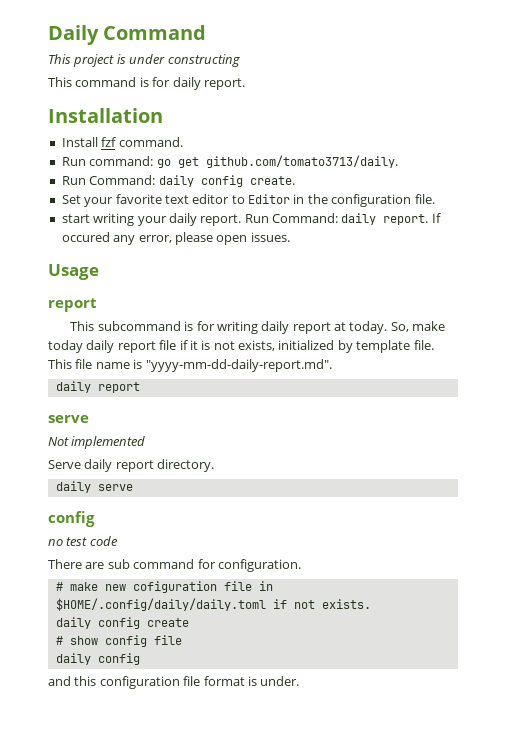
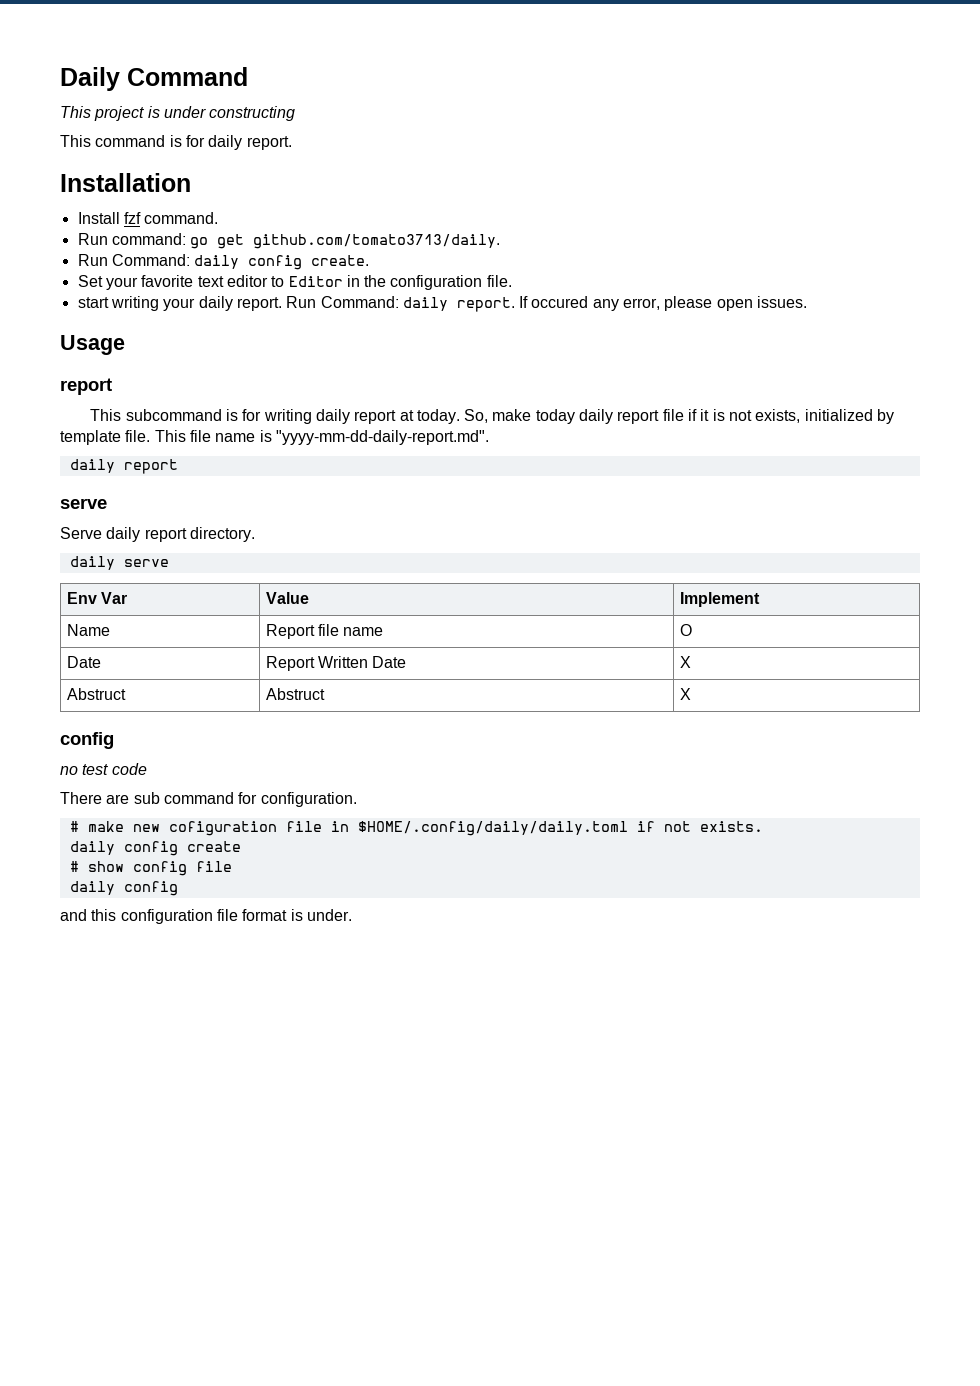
- Not implemented
+ Env Var | Value | Implement
+ Name | Report file name | O
+ Date | Report Written Date | X
+ Abstruct | Abstruct | X

